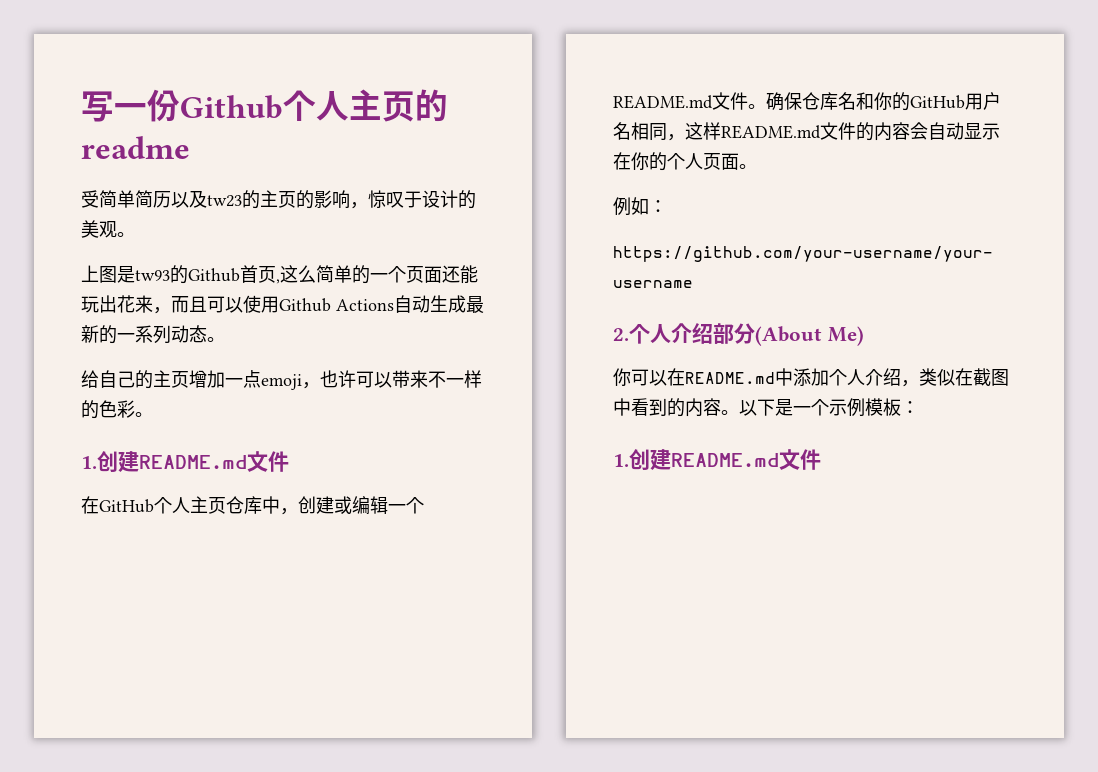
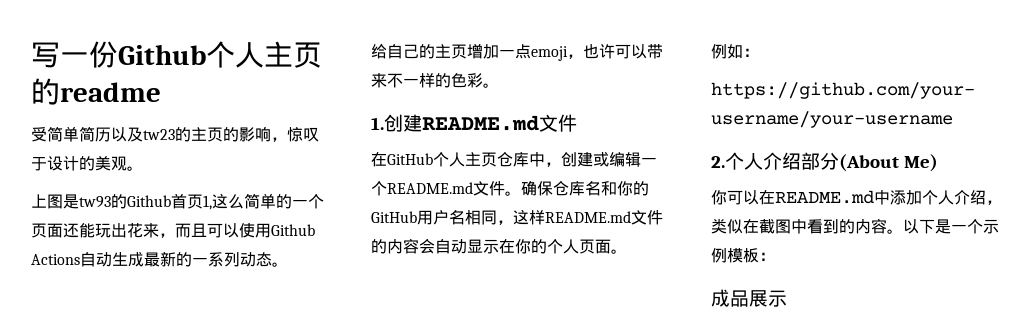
- 上图是tw93的Github首页,这么简单的一个页面还能玩出花来，而且可以使用Github Actions自动生成最新的一系列动态。
+ 上图是tw93的Github首页1,这么简单的一个页面还能玩出花来，而且可以使用Github Actions自动生成最新的一系列动态。
  以下是一个示例模板：
- 1.创建README.md文件
+ 成品展示

